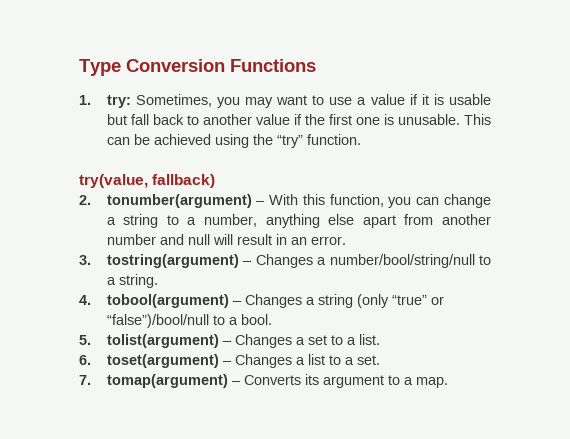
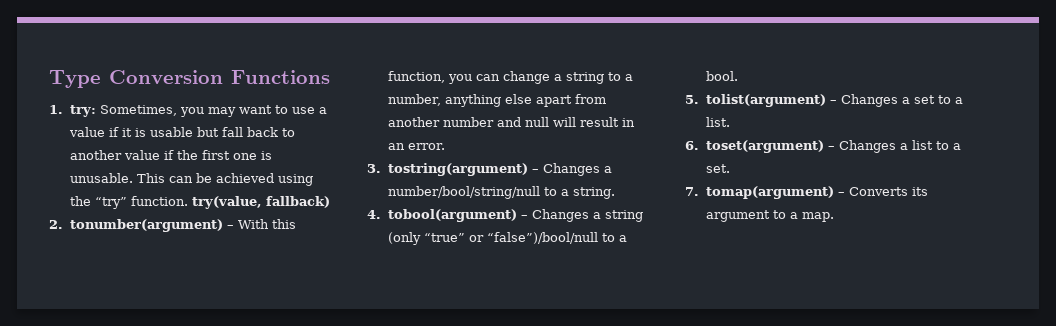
- This can be achieved using the “try” function.
- try(value, fallback)
+ This can be achieved using the “try” function. try(value, fallback)

